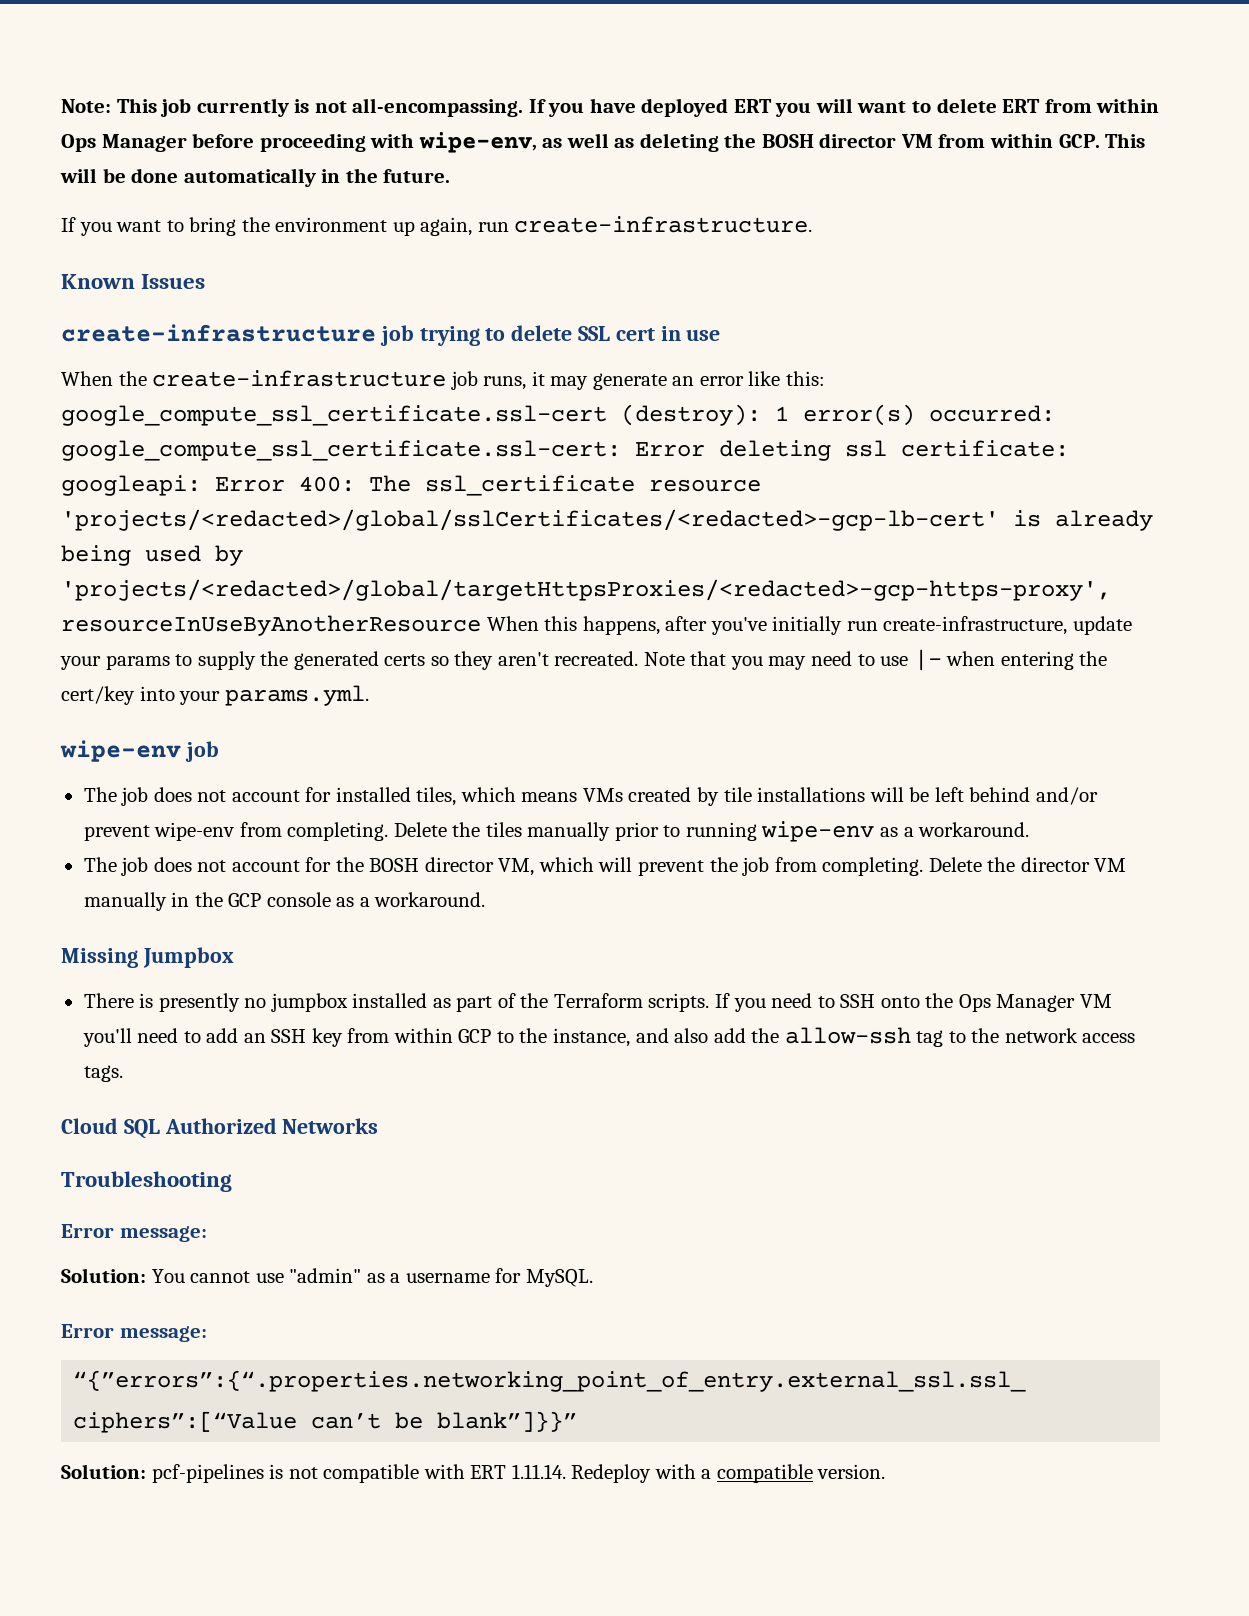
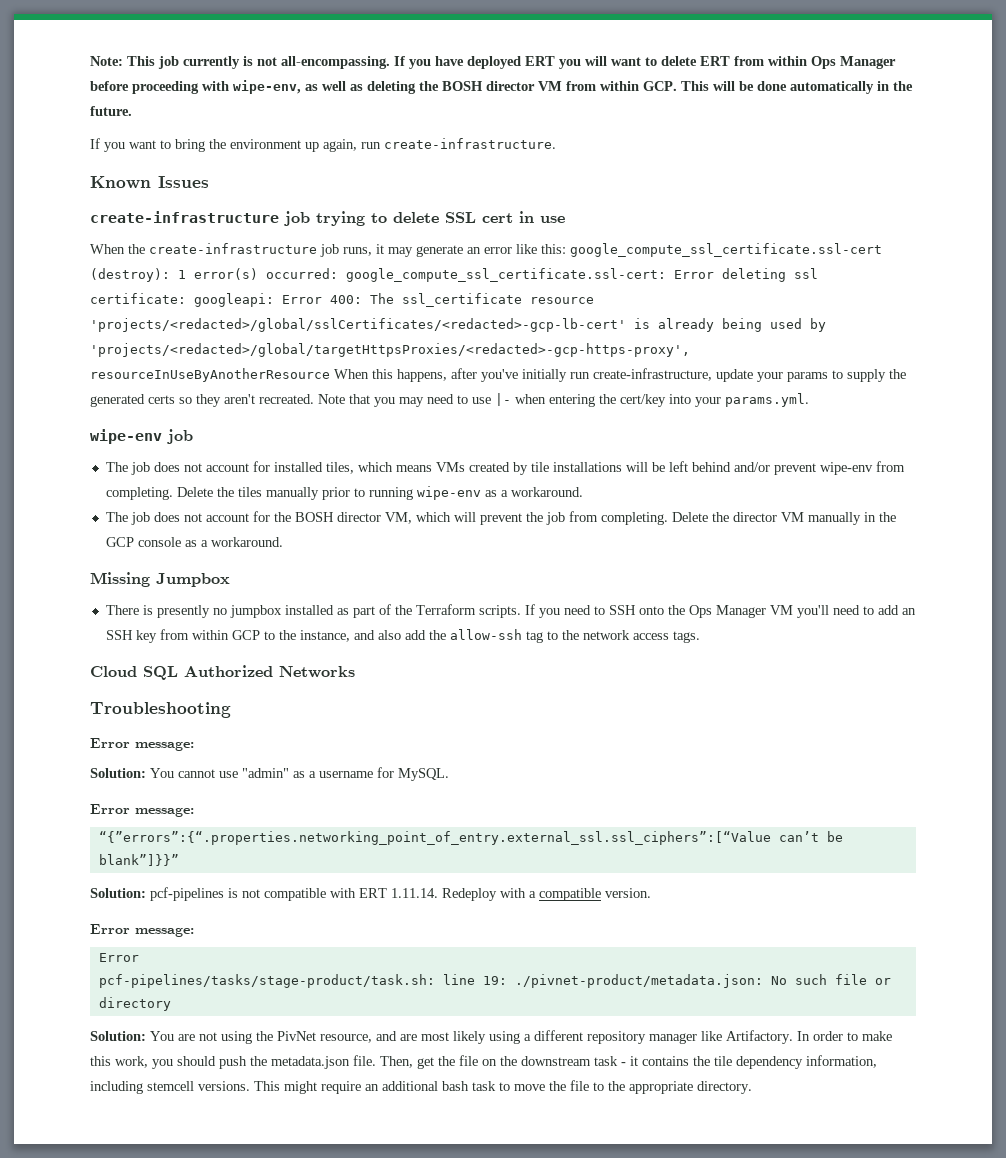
  Solution: pcf-pipelines is not compatible with ERT 1.11.14. Redeploy with a compatible version.
+ Error message:
+ Error
+ pcf-pipelines/tasks/stage-product/task.sh: line 19: ./pivnet-product/metadata.json: No such file or directory
+ Solution: You are not using the PivNet resource, and are most likely using a different repository manager like Artifactory. In order to make this work, you should push the metadata.json file. Then, get the file on the downstream task - it contains the tile dependency information, including stemcell versions. This might require an additional bash task to move the file to the appropriate directory.

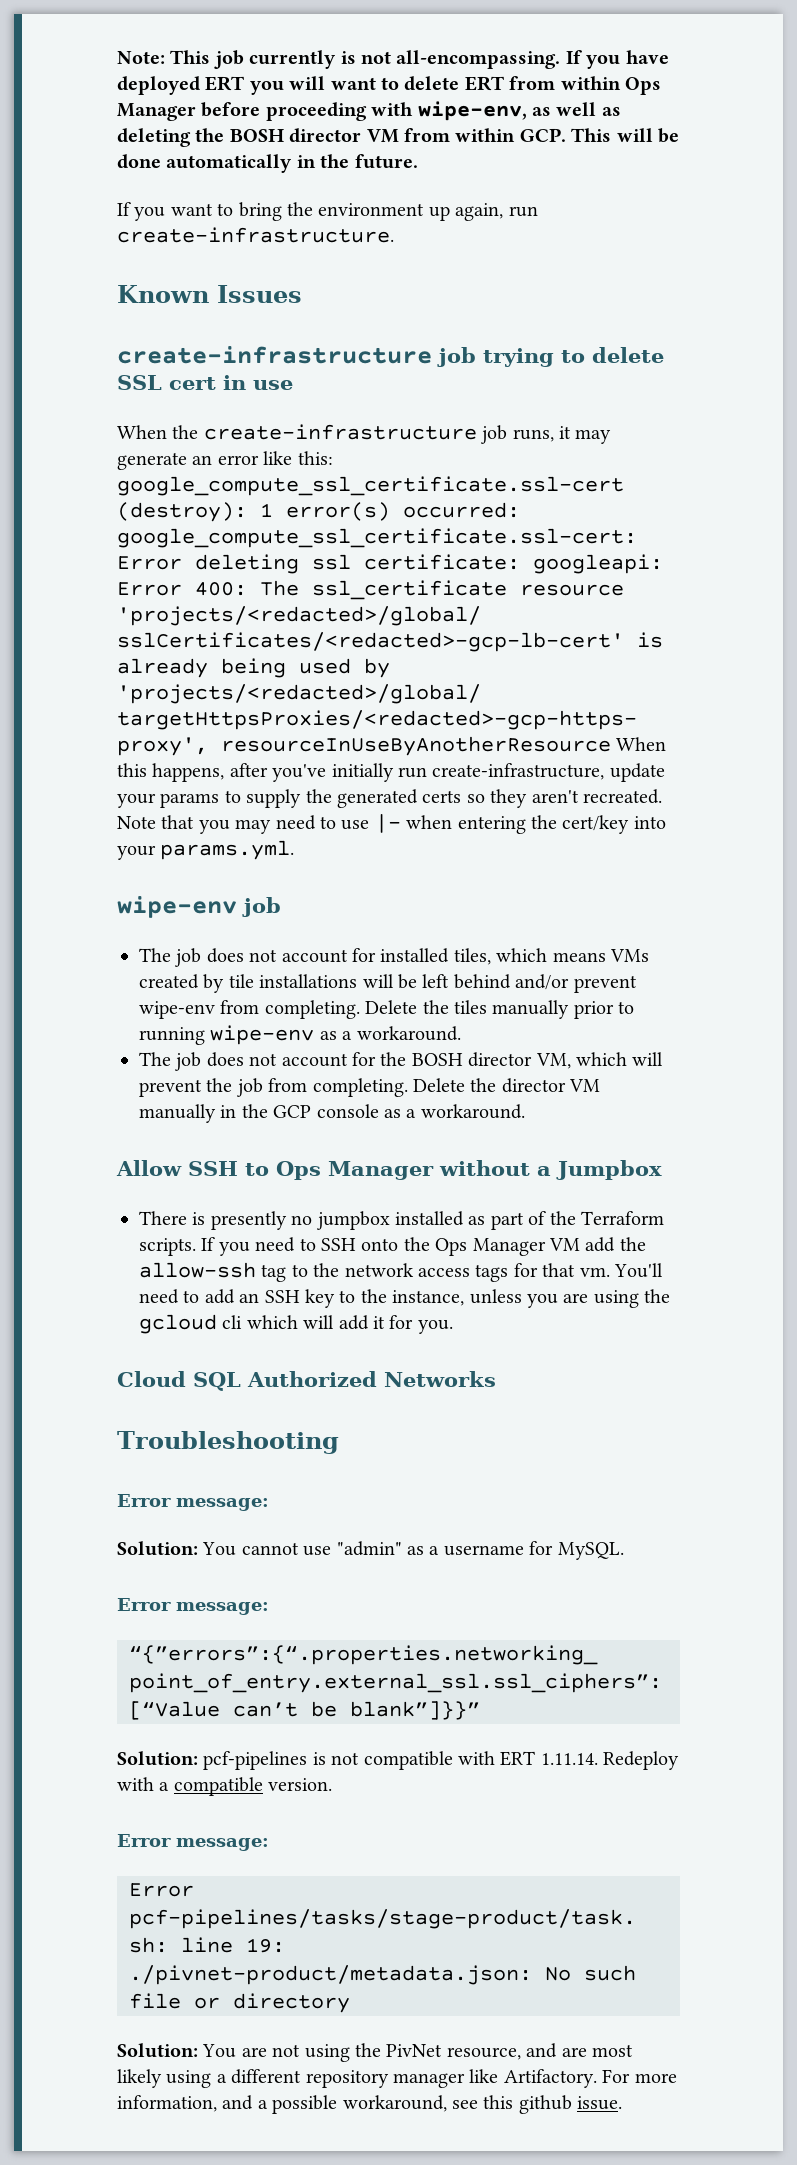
- Missing Jumpbox
+ Allow SSH to Ops Manager without a Jumpbox
- If you need to SSH onto the Ops Manager VM you'll need to add an SSH key from within GCP to the instance, and also add the allow-ssh tag to the network access tags.
+ If you need to SSH onto the Ops Manager VM add the allow-ssh tag to the network access tags for that vm. You'll need to add an SSH key to the instance, unless you are using the gcloud cli which will add it for you.
- In order to make this work, you should push the metadata.json file. Then, get the file on the downstream task - it contains the tile dependency information, including stemcell versions. This might require an additional bash task to move the file to the appropriate directory.
+ For more information, and a possible workaround, see this github issue.

